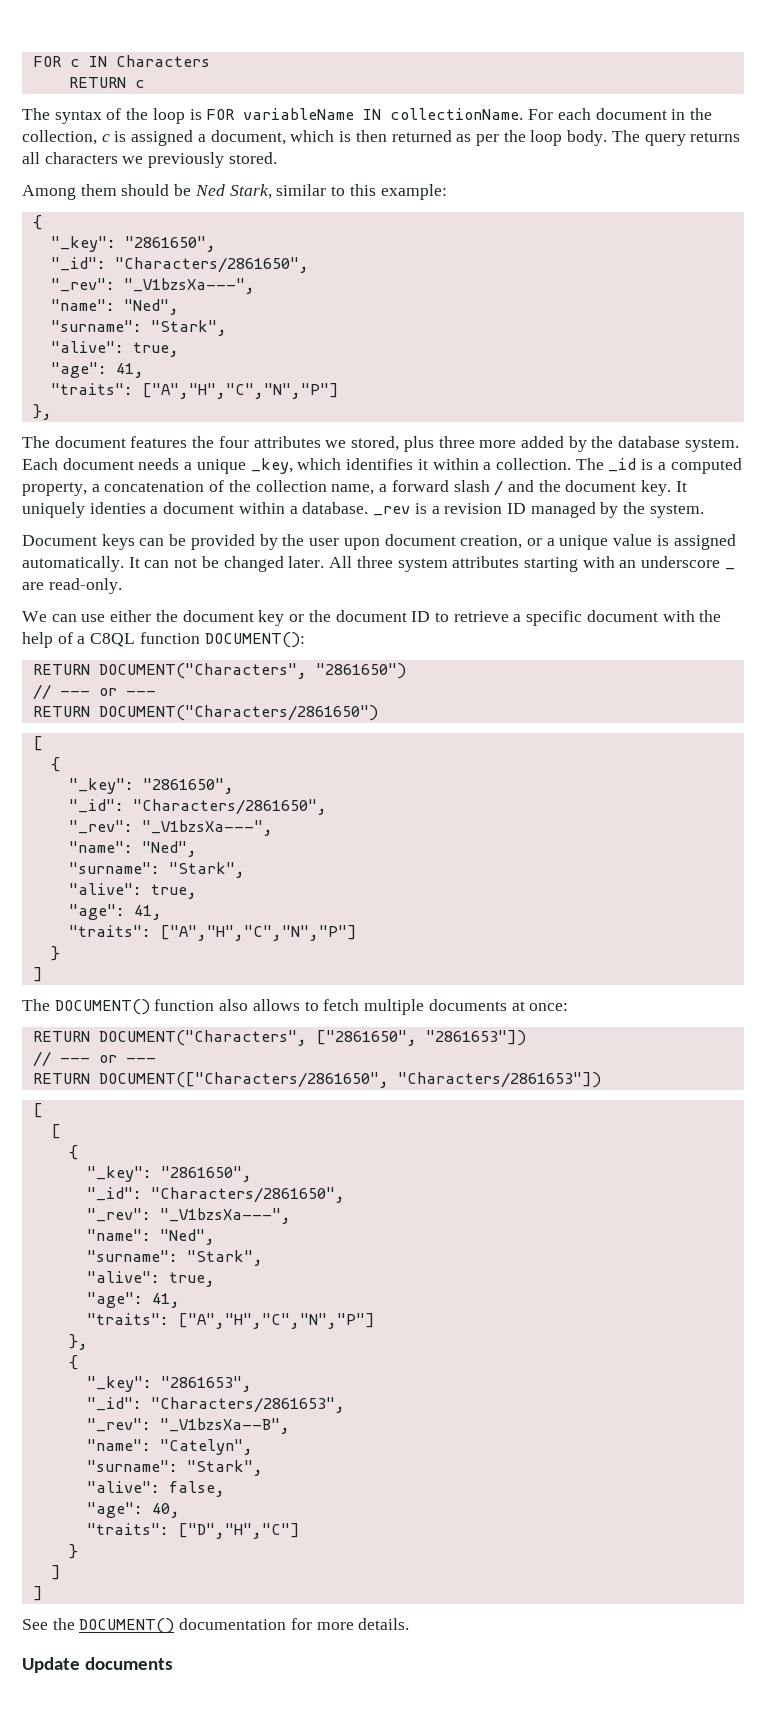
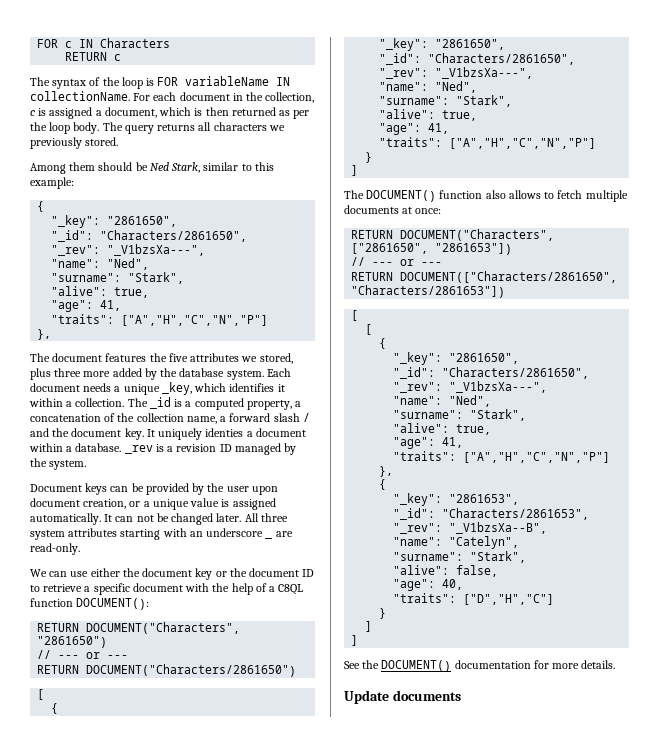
- The document features the four attributes we stored, plus three more added by the database system.
+ The document features the five attributes we stored, plus three more added by the database system.

